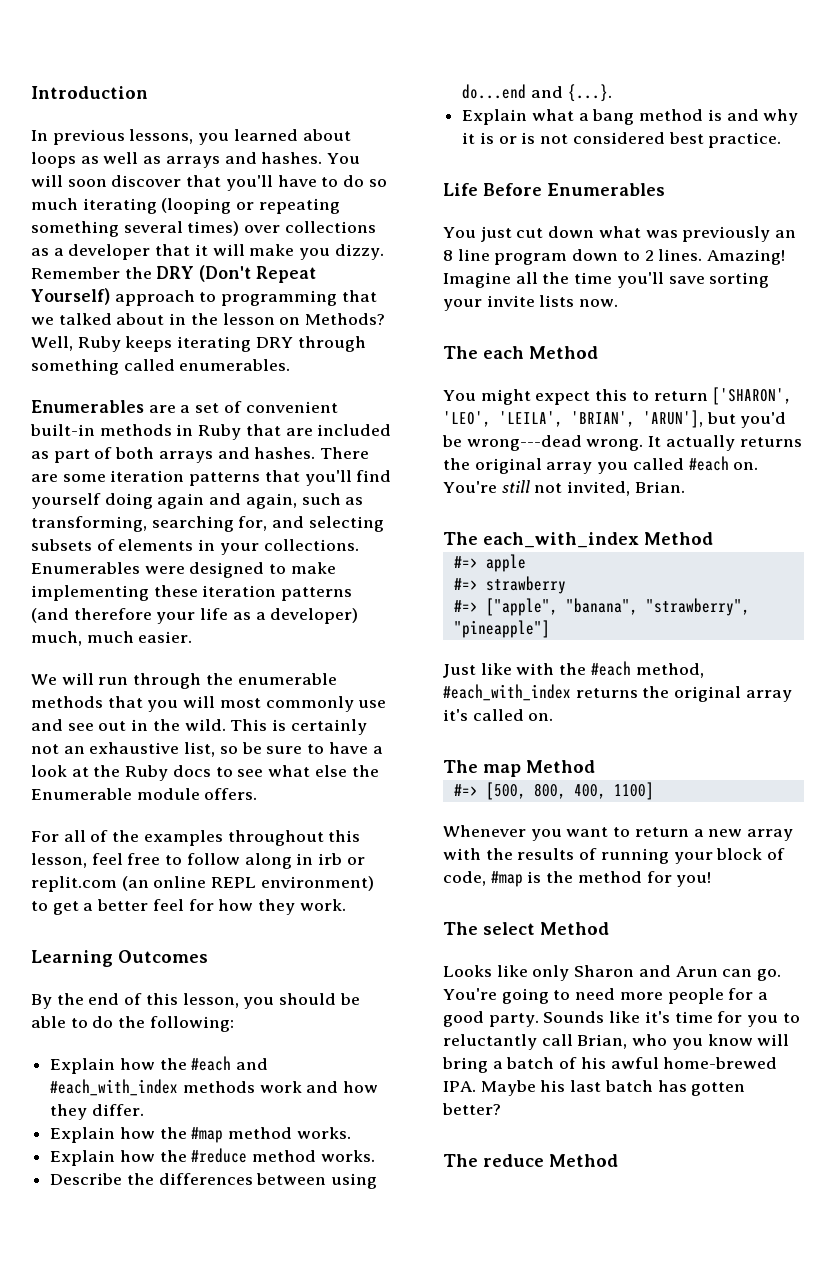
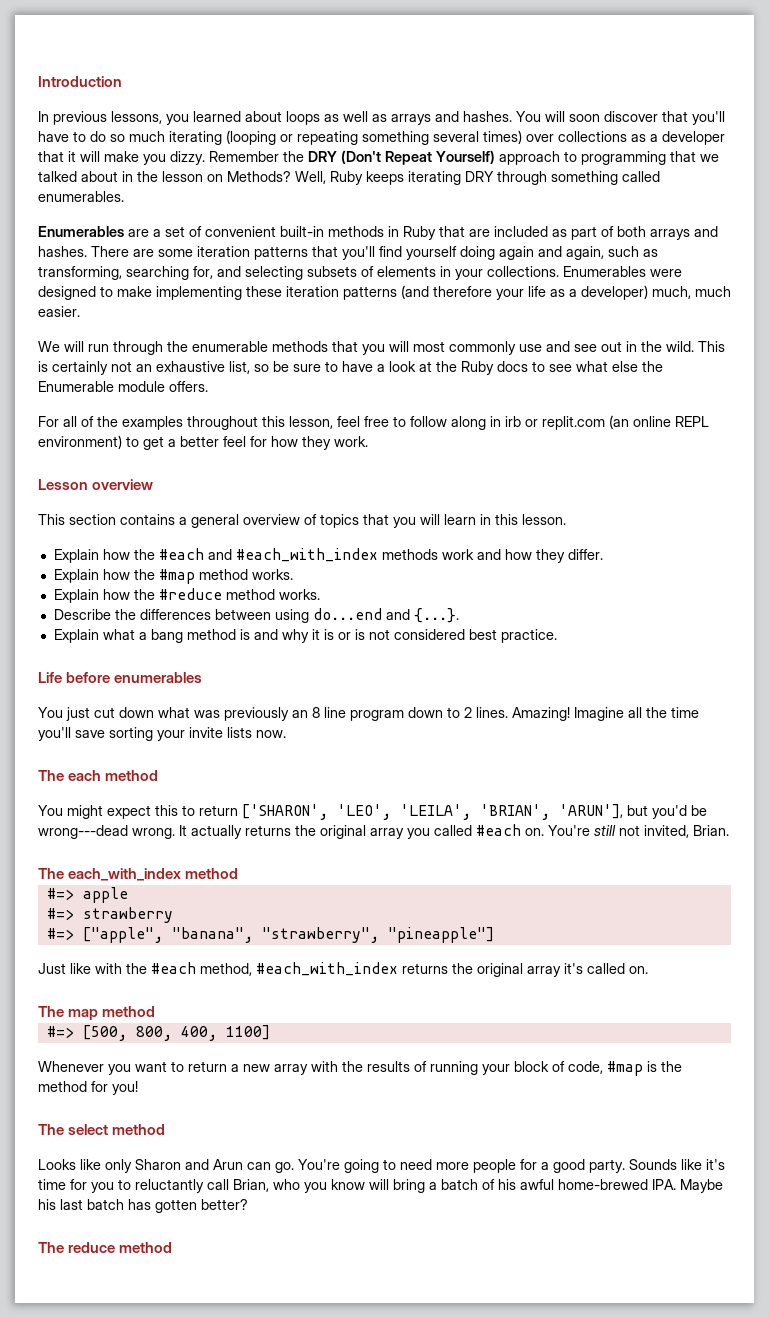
- Learning Outcomes
- By the end of this lesson, you should be able to do the following:
+ Lesson overview
+ This section contains a general overview of topics that you will learn in this lesson.
- Life Before Enumerables
+ Life before enumerables
- The each Method
+ The each method
- The each_with_index Method
+ The each_with_index method
- The map Method
+ The map method
- The select Method
+ The select method
- The reduce Method
+ The reduce method

